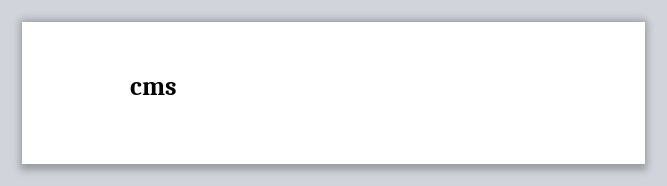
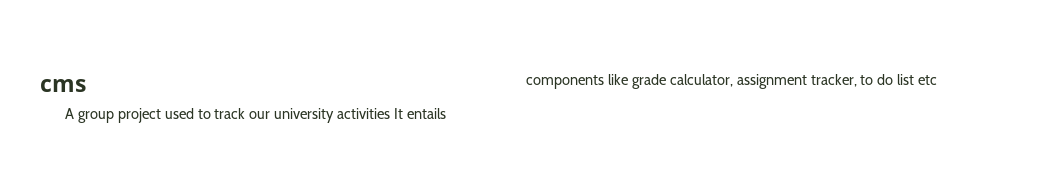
+ A group project used to track our university activities It entails components like grade calculator, assignment tracker, to do list etc

